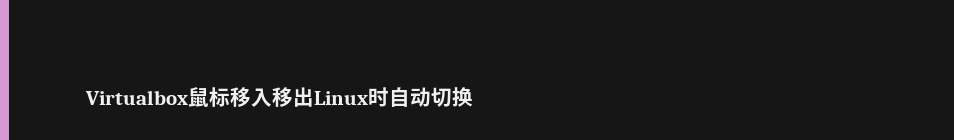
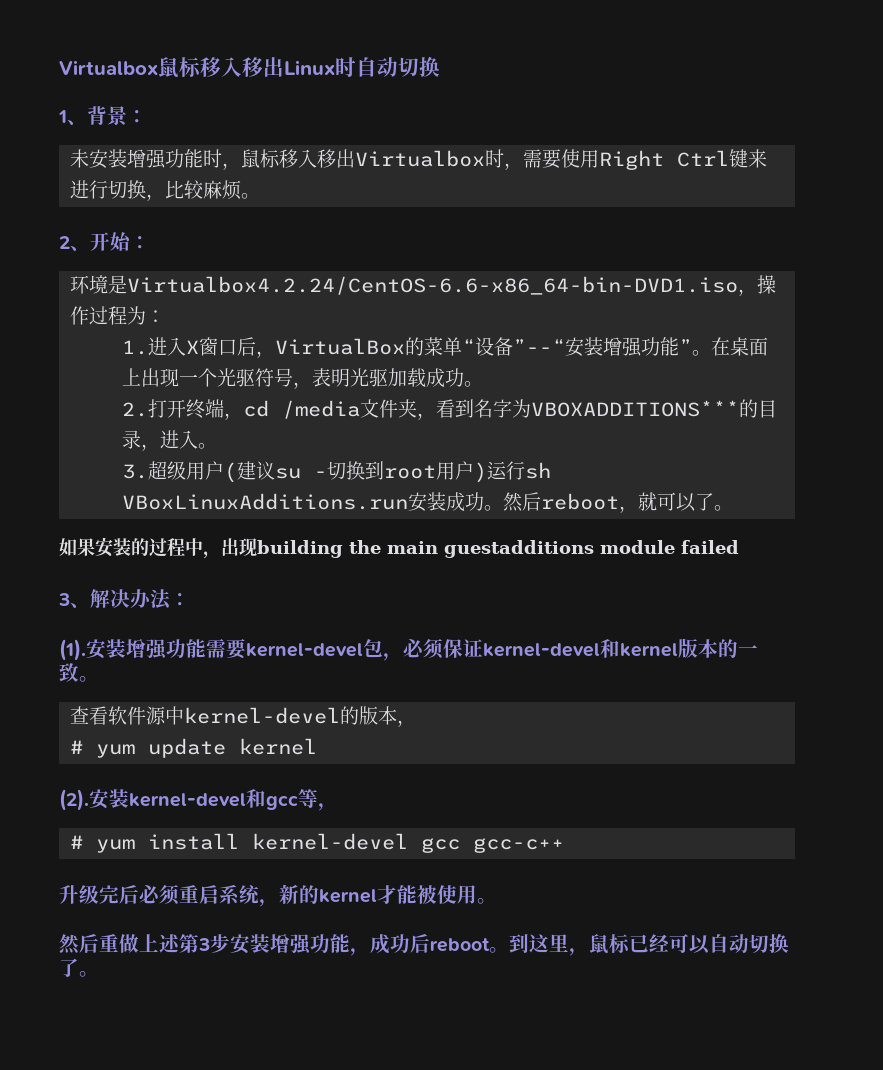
+ 1、背景：
+ 未安装增强功能时，鼠标移入移出Virtualbox时，需要使用Right Ctrl键来进行切换，比较麻烦。
+ 2、开始：
+ 环境是Virtualbox4.2.24/CentOS-6.6-x86_64-bin-DVD1.iso，操作过程为：
+ 1.进入X窗口后，VirtualBox的菜单“设备”--“安装增强功能”。在桌面上出现一个光驱符号，表明光驱加载成功。
+ 2.打开终端，cd /media文件夹，看到名字为VBOXADDITIONS***的目录，进入。
+ 3.超级用户(建议su -切换到root用户)运行sh VBoxLinuxAdditions.run安装成功。然后reboot，就可以了。
+ 如果安装的过程中，出现building the main guestadditions module failed
+ 3、解决办法：
+ (1).安装增强功能需要kernel-devel包，必须保证kernel-devel和kernel版本的一致。
+ 查看软件源中kernel-devel的版本，
+ # yum update kernel
+ (2).安装kernel-devel和gcc等，
+ # yum install kernel-devel gcc gcc-c++
+ 升级完后必须重启系统，新的kernel才能被使用。
+ 然后重做上述第3步安装增强功能，成功后reboot。到这里，鼠标已经可以自动切换了。

